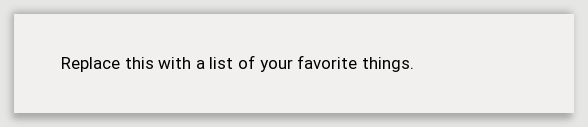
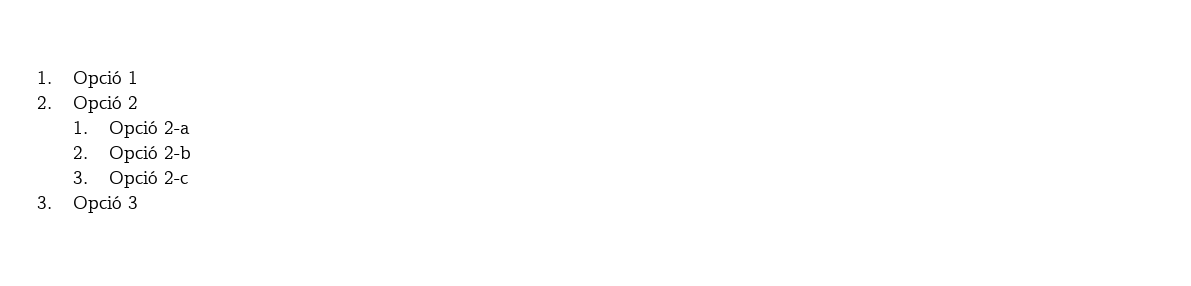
- Replace this with a list of your favorite things.
+ 1. Opció 1
+ 2. Opció 2
+ 1. Opció 2-a
+ 2. Opció 2-b
+ 3. Opció 2-c
+ 3. Opció 3

